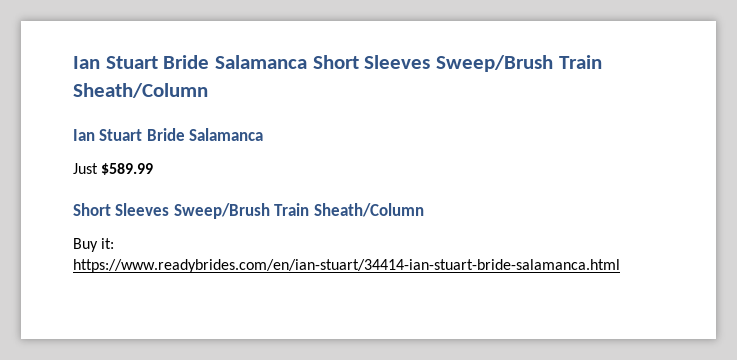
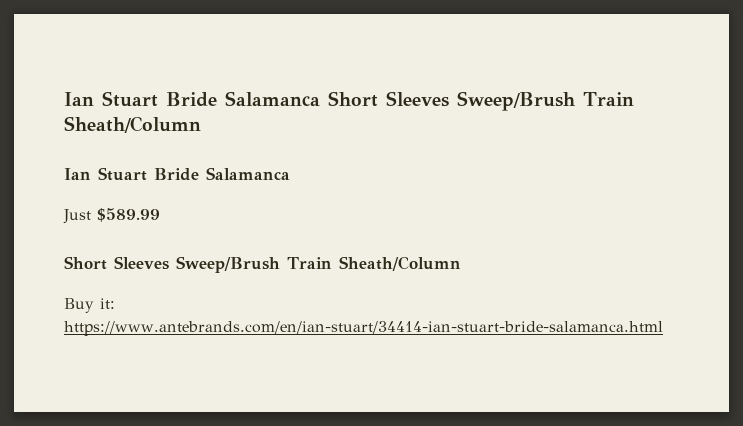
- Buy it: https://www.readybrides.com/en/ian-stuart/34414-ian-stuart-bride-salamanca.html
+ Buy it: https://www.antebrands.com/en/ian-stuart/34414-ian-stuart-bride-salamanca.html

